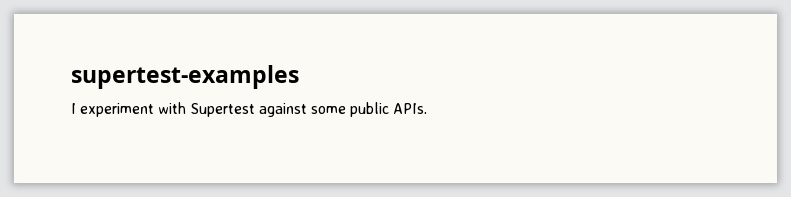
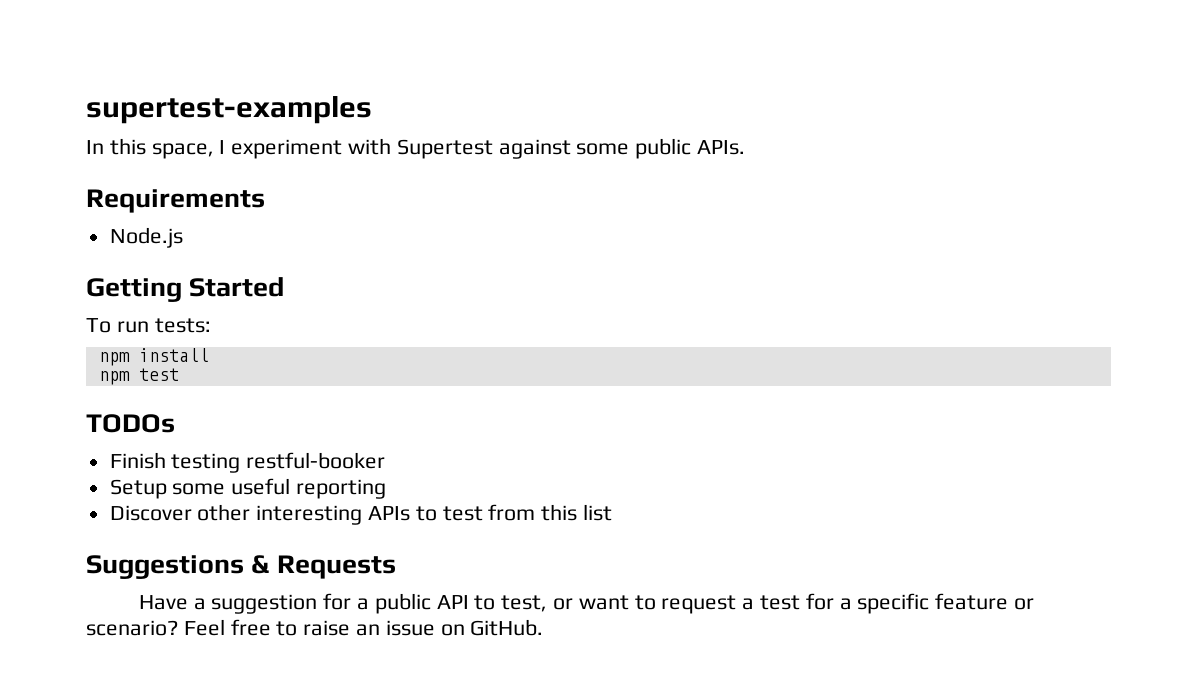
- I experiment with Supertest against some public APIs.
+ In this space, I experiment with Supertest against some public APIs.
+ Requirements
+ Node.js
+ Getting Started
+ To run tests:
+ npm install
+ npm test
+ TODOs
+ Finish testing restful-booker
+ Setup some useful reporting
+ Discover other interesting APIs to test from this list
+ Suggestions & Requests
+ Have a suggestion for a public API to test, or want to request a test for a specific feature or scenario? Feel free to raise an issue on GitHub.

